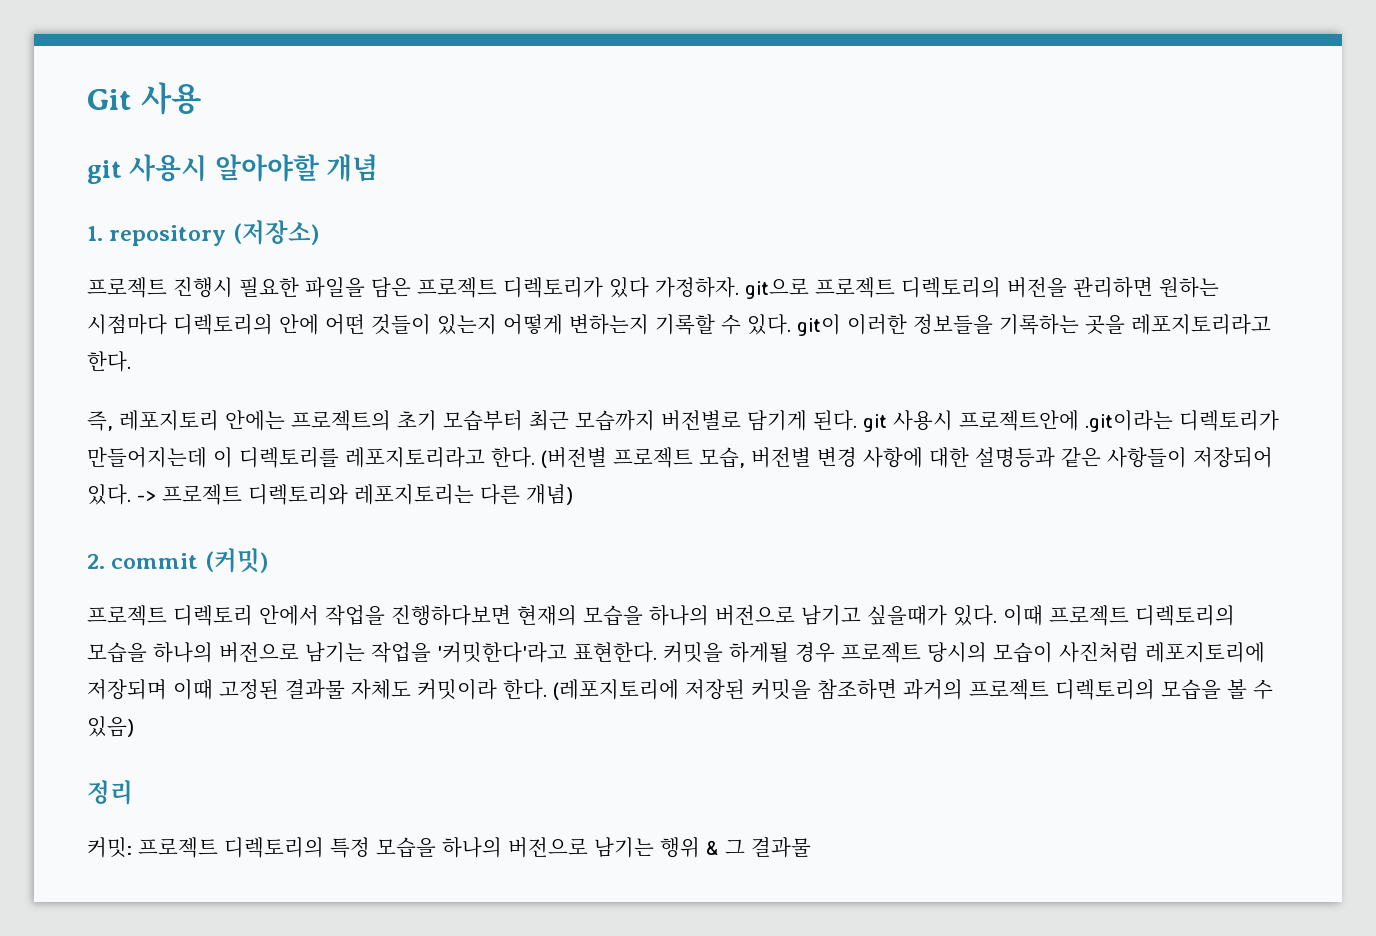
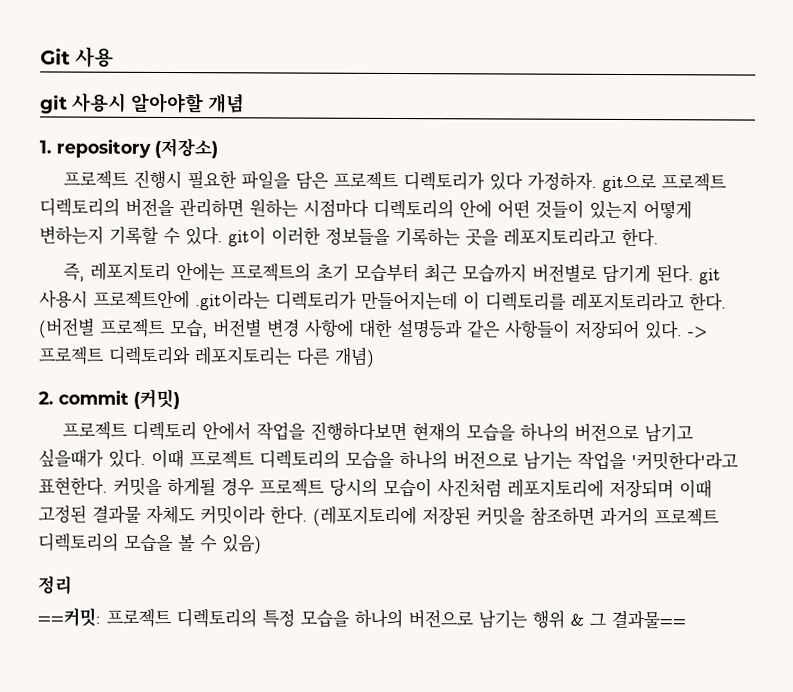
- 커밋: 프로젝트 디렉토리의 특정 모습을 하나의 버전으로 남기는 행위 & 그 결과물
+ ==커밋: 프로젝트 디렉토리의 특정 모습을 하나의 버전으로 남기는 행위 & 그 결과물==

